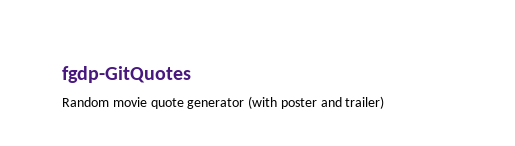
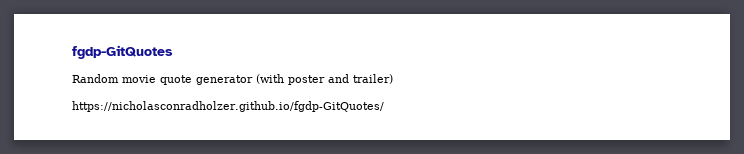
+ https://nicholasconradholzer.github.io/fgdp-GitQuotes/

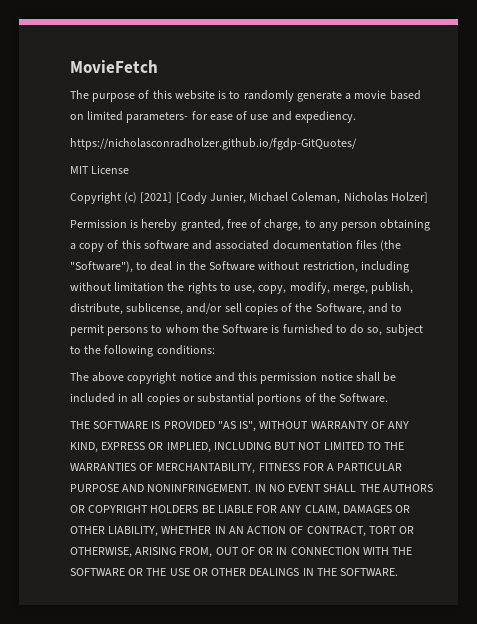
- fgdp-GitQuotes
- Random movie quote generator (with poster and trailer)
+ MovieFetch
+ The purpose of this website is to randomly generate a movie based on limited parameters- for ease of use and expediency.
  https://nicholasconradholzer.github.io/fgdp-GitQuotes/
+ MIT License
+ Copyright (c) [2021] [Cody Junier, Michael Coleman, Nicholas Holzer]
+ Permission is hereby granted, free of charge, to any person obtaining a copy of this software and associated documentation files (the "Software"), to deal in the Software without restriction, including without limitation the rights to use, copy, modify, merge, publish, distribute, sublicense, and/or sell copies of the Software, and to permit persons to whom the Software is furnished to do so, subject to the following conditions:
+ The above copyright notice and this permission notice shall be included in all copies or substantial portions of the Software.
+ THE SOFTWARE IS PROVIDED "AS IS", WITHOUT WARRANTY OF ANY KIND, EXPRESS OR IMPLIED, INCLUDING BUT NOT LIMITED TO THE WARRANTIES OF MERCHANTABILITY, FITNESS FOR A PARTICULAR PURPOSE AND NONINFRINGEMENT. IN NO EVENT SHALL THE AUTHORS OR COPYRIGHT HOLDERS BE LIABLE FOR ANY CLAIM, DAMAGES OR OTHER LIABILITY, WHETHER IN AN ACTION OF CONTRACT, TORT OR OTHERWISE, ARISING FROM, OUT OF OR IN CONNECTION WITH THE SOFTWARE OR THE USE OR OTHER DEALINGS IN THE SOFTWARE.

